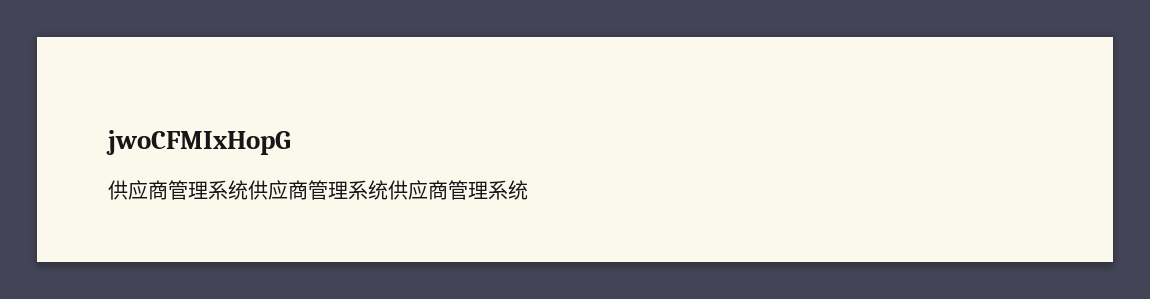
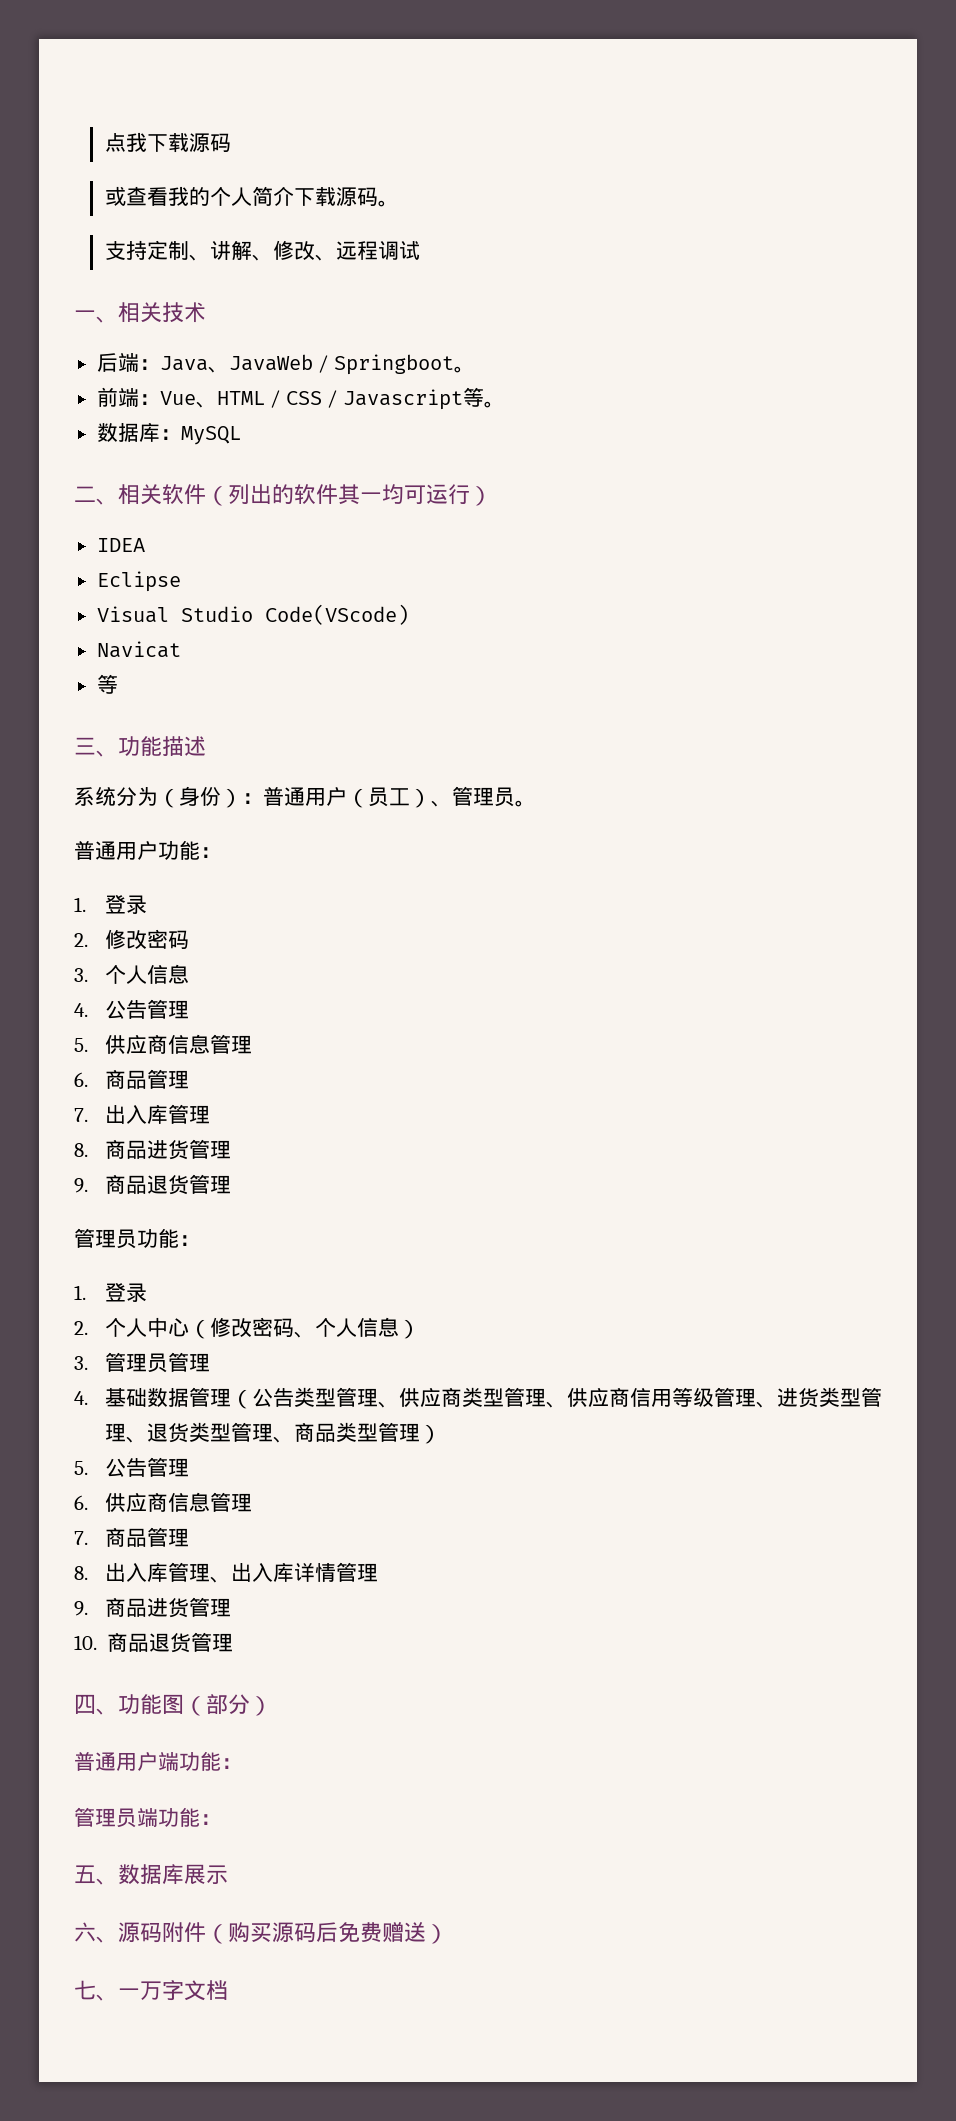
- jwoCFMIxHopG
- 供应商管理系统供应商管理系统供应商管理系统
+ 点我下载源码
+ 或查看我的个人简介下载源码。
+ 支持定制、讲解、修改、远程调试
+ 一、相关技术
+ 后端：Java、JavaWeb / Springboot。
+ 前端：Vue、HTML / CSS / Javascript等。
+ 数据库：MySQL
+ 二、相关软件（列出的软件其一均可运行）
+ IDEA
+ Eclipse
+ Visual Studio Code(VScode)
+ Navicat
+ 等
+ 三、功能描述
+ 系统分为（身份）：普通用户（员工）、管理员。
+ 普通用户功能：
+ 1.登录
+ 2.修改密码
+ 3.个人信息
+ 4.公告管理
+ 5.供应商信息管理
+ 6.商品管理
+ 7.出入库管理
+ 8.商品进货管理
+ 9.商品退货管理
+ 管理员功能：
+ 1.登录
+ 2.个人中心（修改密码、个人信息）
+ 3.管理员管理
+ 4.基础数据管理（公告类型管理、供应商类型管理、供应商信用等级管理、进货类型管理、退货类型管理、商品类型管理）
+ 5.公告管理
+ 6.供应商信息管理
+ 7.商品管理
+ 8.出入库管理、出入库详情管理
+ 9.商品进货管理
+ 10.商品退货管理
+ 四、功能图（部分）
+ 普通用户端功能：
+ 管理员端功能：
+ 五、数据库展示
+ 六、源码附件（购买源码后免费赠送）
+ 七、一万字文档

